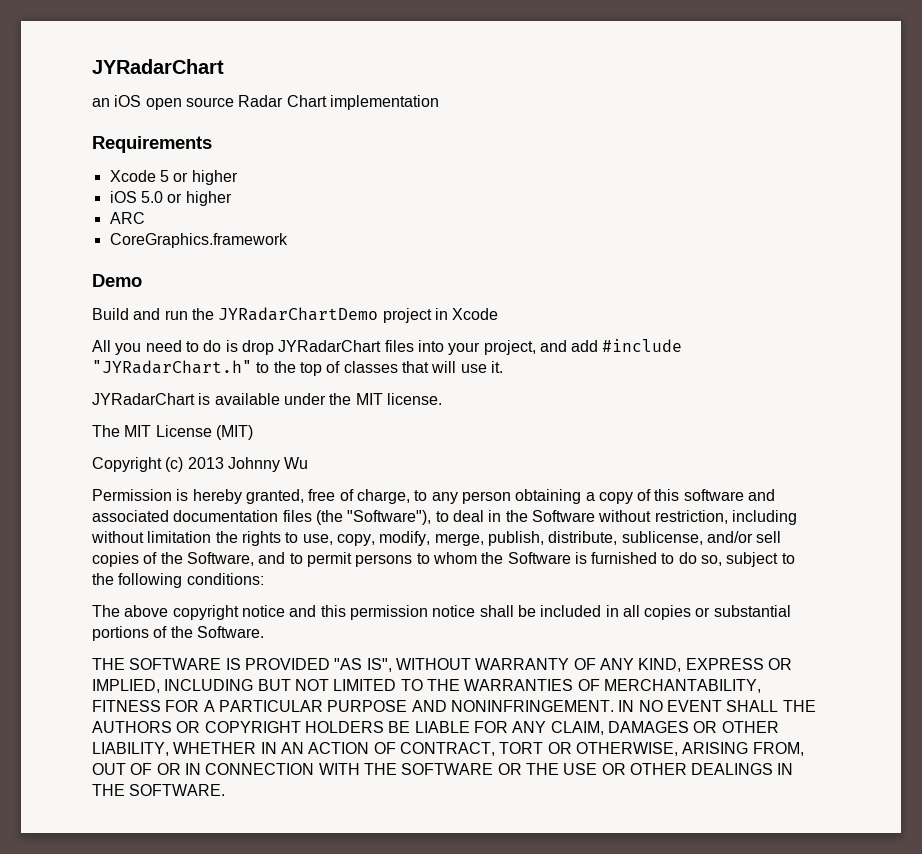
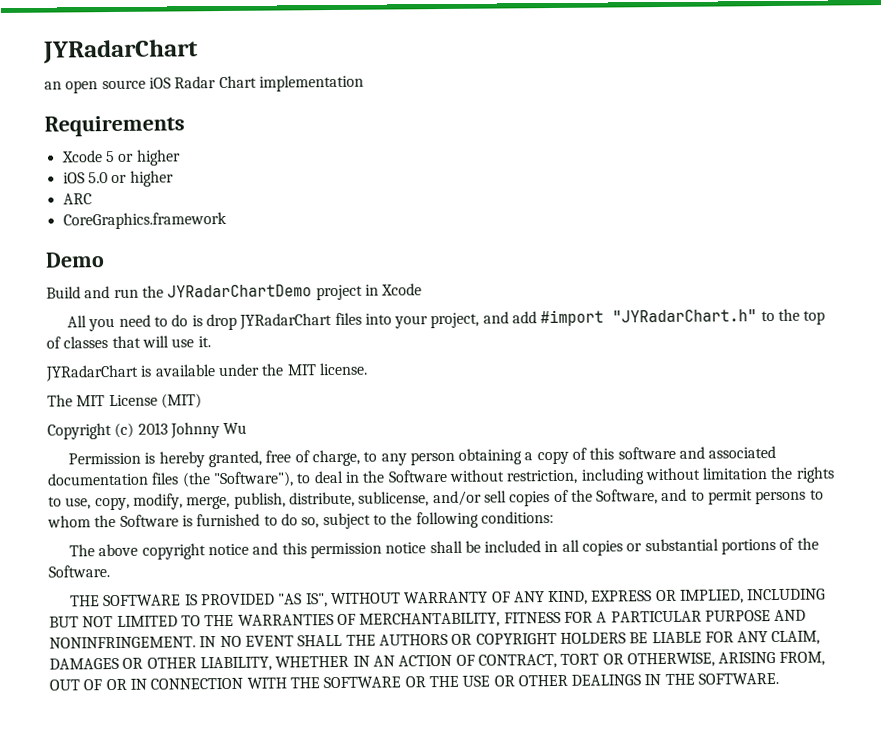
- an iOS open source Radar Chart implementation
+ an open source iOS Radar Chart implementation
- All you need to do is drop JYRadarChart files into your project, and add #include "JYRadarChart.h" to the top of classes that will use it.
+ All you need to do is drop JYRadarChart files into your project, and add #import "JYRadarChart.h" to the top of classes that will use it.

